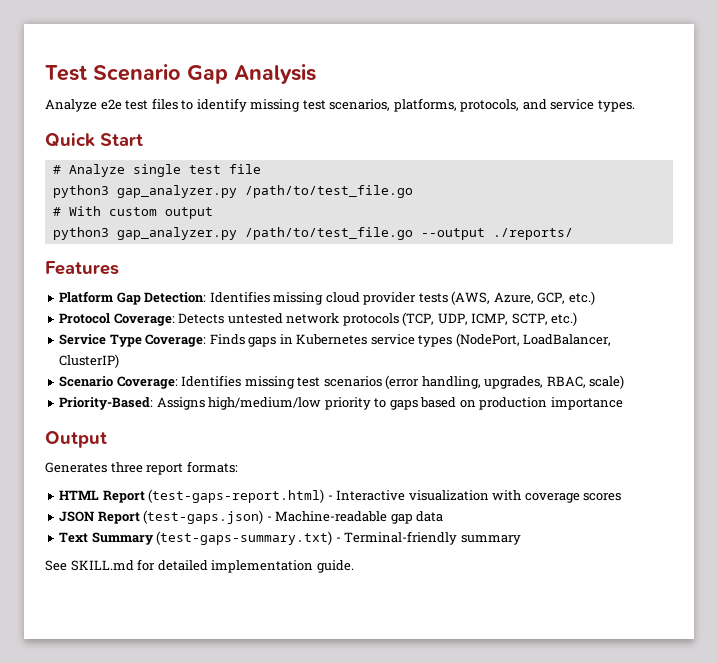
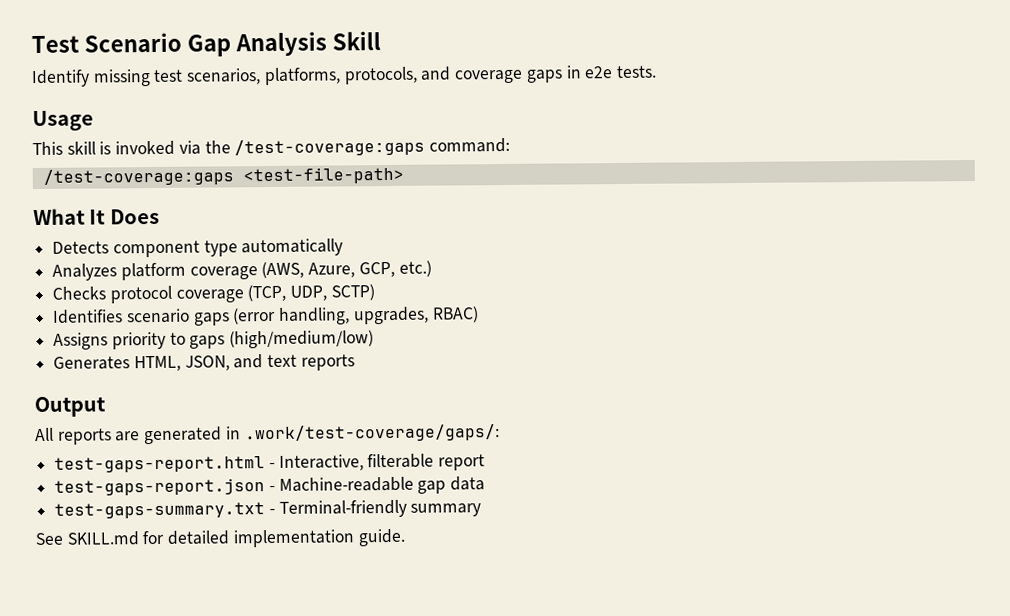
- Test Scenario Gap Analysis
- Analyze e2e test files to identify missing test scenarios, platforms, protocols, and service types.
- Quick Start
- # Analyze single test file
- python3 gap_analyzer.py /path/to/test_file.go
- # With custom output
- python3 gap_analyzer.py /path/to/test_file.go --output ./reports/
- Features
- Platform Gap Detection: Identifies missing cloud provider tests (AWS, Azure, GCP, etc.)
- Protocol Coverage: Detects untested network protocols (TCP, UDP, ICMP, SCTP, etc.)
- Service Type Coverage: Finds gaps in Kubernetes service types (NodePort, LoadBalancer, ClusterIP)
- Scenario Coverage: Identifies missing test scenarios (error handling, upgrades, RBAC, scale)
- Priority-Based: Assigns high/medium/low priority to gaps based on production importance
+ Test Scenario Gap Analysis Skill
+ Identify missing test scenarios, platforms, protocols, and coverage gaps in e2e tests.
+ Usage
+ This skill is invoked via the /test-coverage:gaps command:
+ /test-coverage:gaps <test-file-path>
+ What It Does
+ Detects component type automatically
+ Analyzes platform coverage (AWS, Azure, GCP, etc.)
+ Checks protocol coverage (TCP, UDP, SCTP)
+ Identifies scenario gaps (error handling, upgrades, RBAC)
+ Assigns priority to gaps (high/medium/low)
+ Generates HTML, JSON, and text reports
  Output
- Generates three report formats:
- HTML Report (test-gaps-report.html) - Interactive visualization with coverage scores
- JSON Report (test-gaps.json) - Machine-readable gap data
+ All reports are generated in .work/test-coverage/gaps/:
+ test-gaps-report.html - Interactive, filterable report
+ test-gaps-report.json - Machine-readable gap data
- Text Summary (test-gaps-summary.txt) - Terminal-friendly summary
+ test-gaps-summary.txt - Terminal-friendly summary

